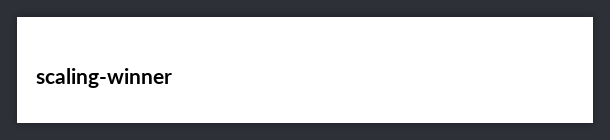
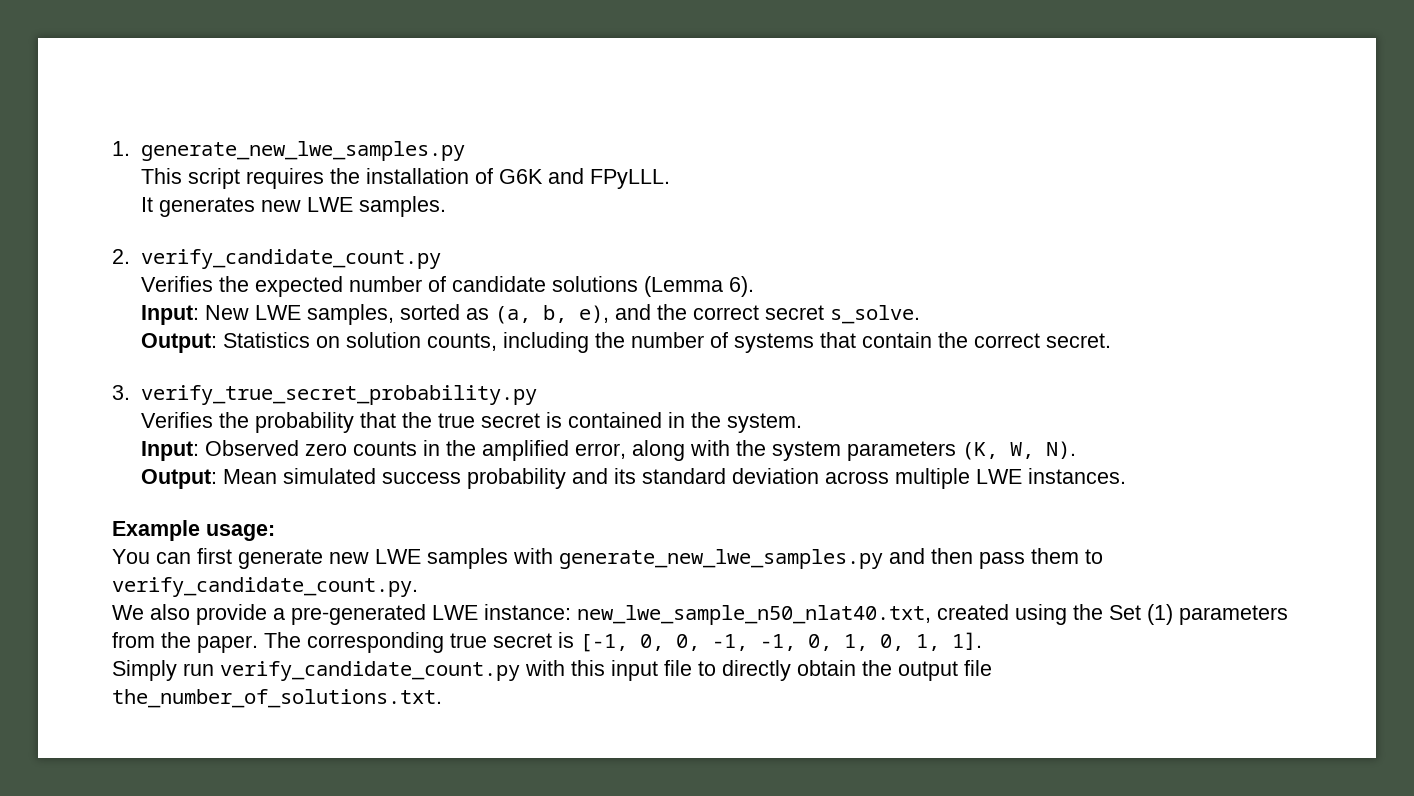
- scaling-winner
+ 1. generate_new_lwe_samples.py
+ This script requires the installation of G6K and FPyLLL.
+ It generates new LWE samples.
+ 2. verify_candidate_count.py
+ Verifies the expected number of candidate solutions (Lemma 6).
+ Input: New LWE samples, sorted as (a, b, e), and the correct secret s_solve.
+ Output: Statistics on solution counts, including the number of systems that contain the correct secret.
+ 3. verify_true_secret_probability.py
+ Verifies the probability that the true secret is contained in the system.
+ Input: Observed zero counts in the amplified error, along with the system parameters (K, W, N).
+ Output: Mean simulated success probability and its standard deviation across multiple LWE instances.
+ Example usage:
+ You can first generate new LWE samples with generate_new_lwe_samples.py and then pass them to verify_candidate_count.py.
+ We also provide a pre‑generated LWE instance: new_lwe_sample_n50_nlat40.txt, created using the Set (1) parameters from the paper. The corresponding true secret is [-1, 0, 0, -1, -1, 0, 1, 0, 1, 1].
+ Simply run verify_candidate_count.py with this input file to directly obtain the output file the_number_of_solutions.txt.

